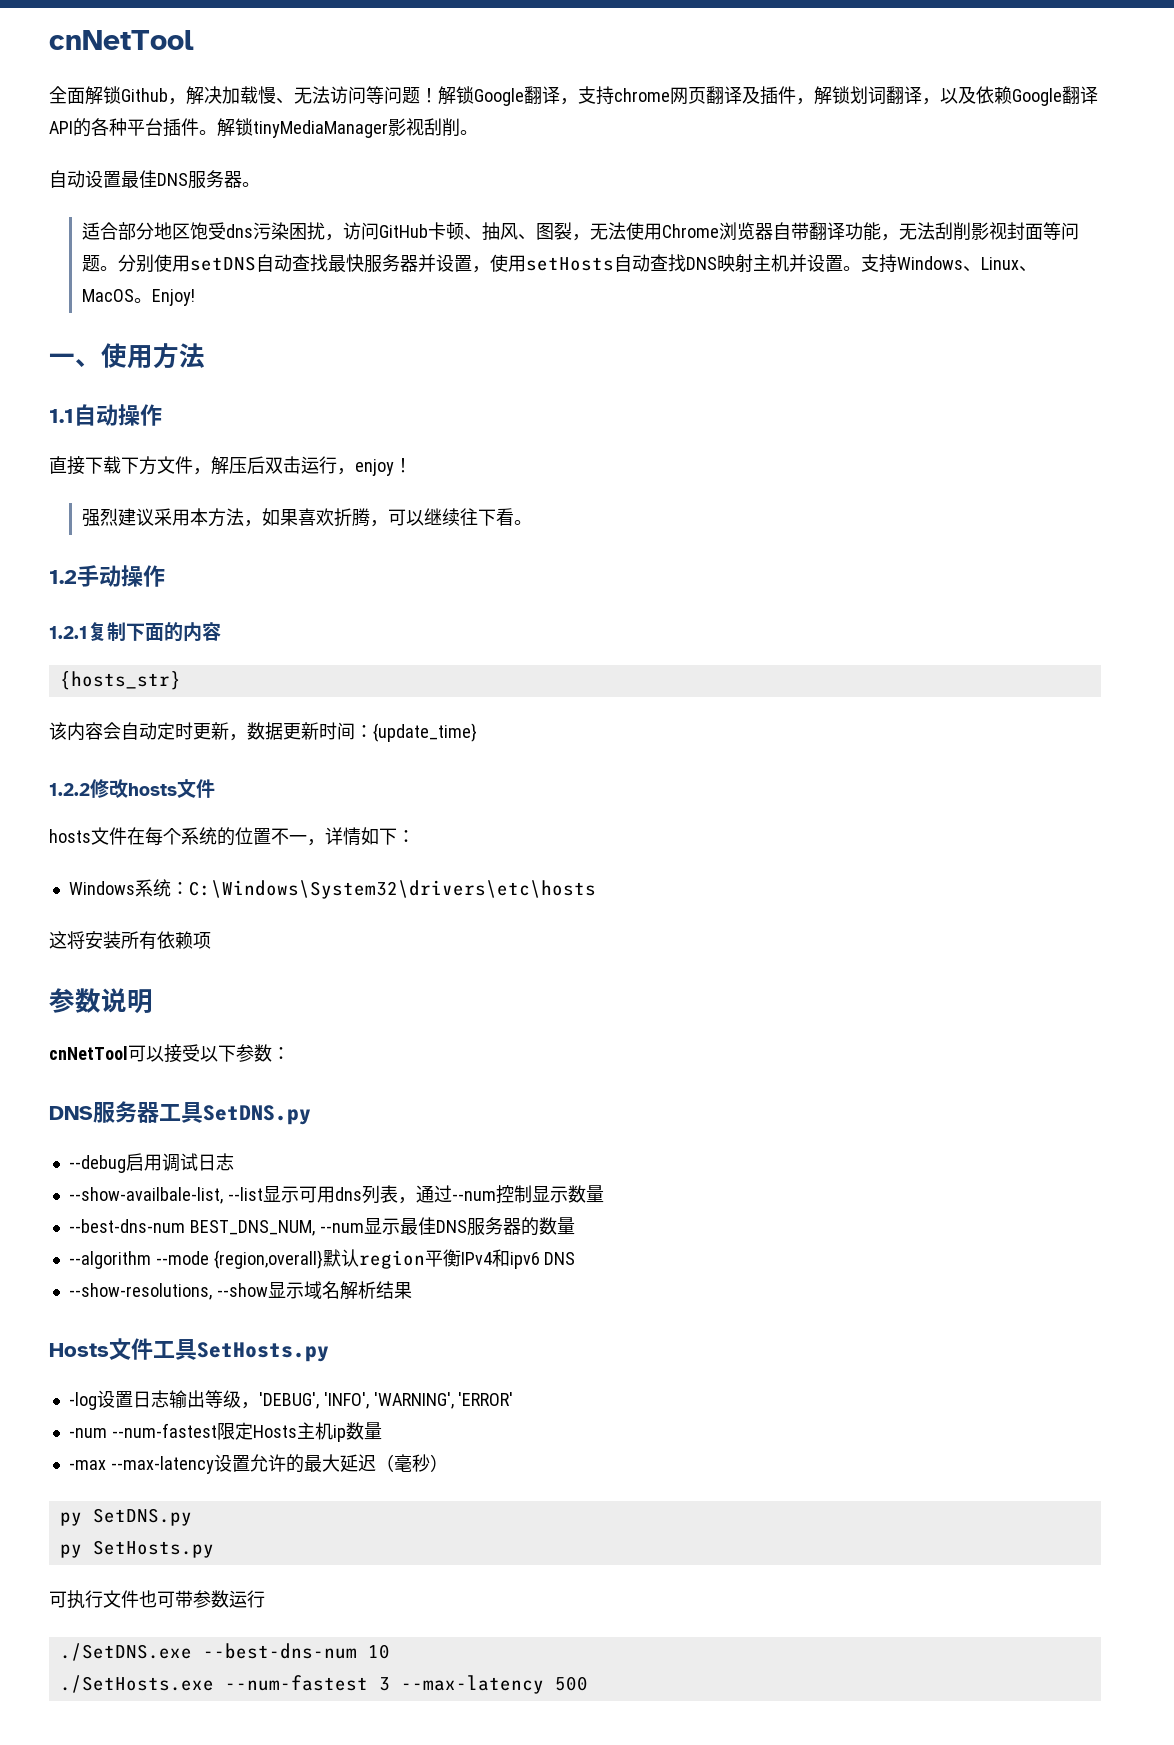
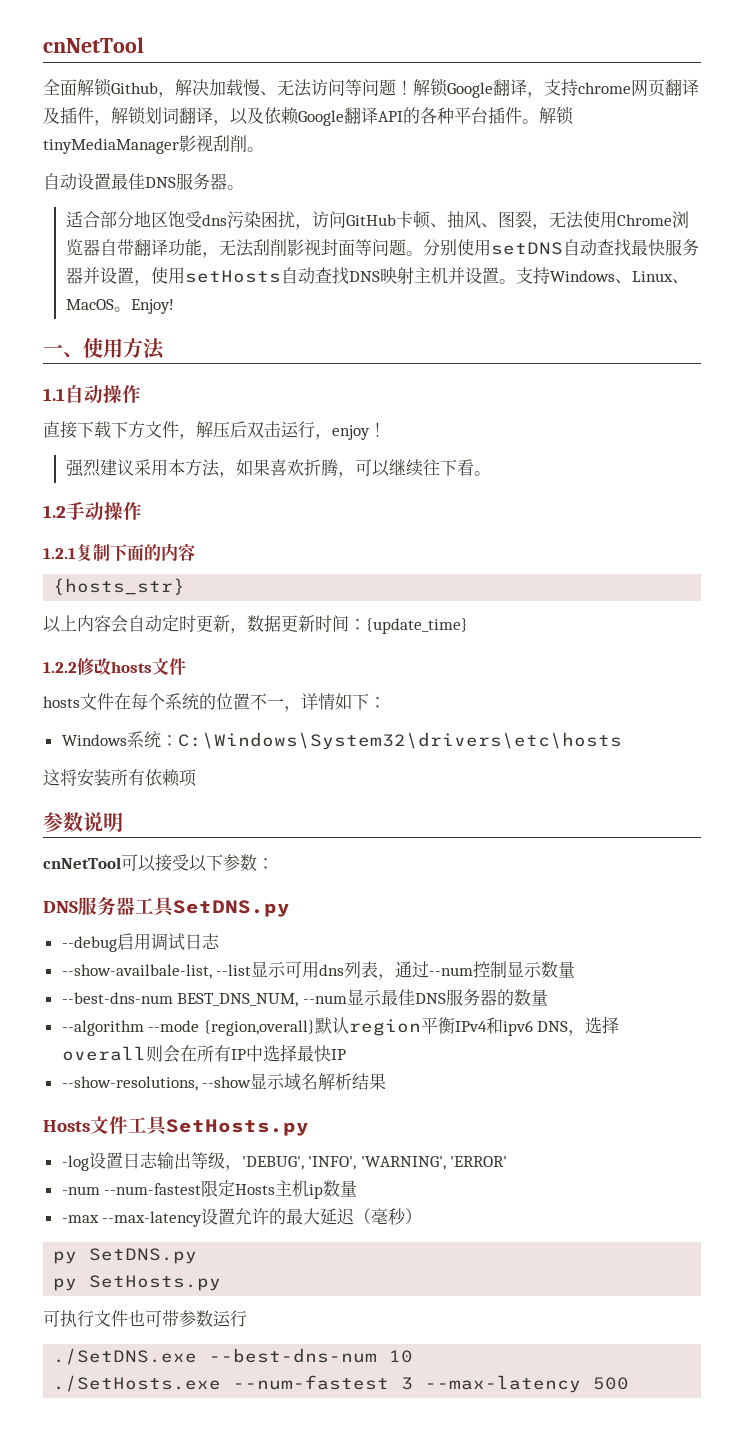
- 该内容会自动定时更新，数据更新时间：{update_time}
+ 以上内容会自动定时更新，数据更新时间：{update_time}
- --algorithm --mode {region,overall}默认region平衡IPv4和ipv6 DNS
+ --algorithm --mode {region,overall}默认region平衡IPv4和ipv6 DNS，选择overall则会在所有IP中选择最快IP

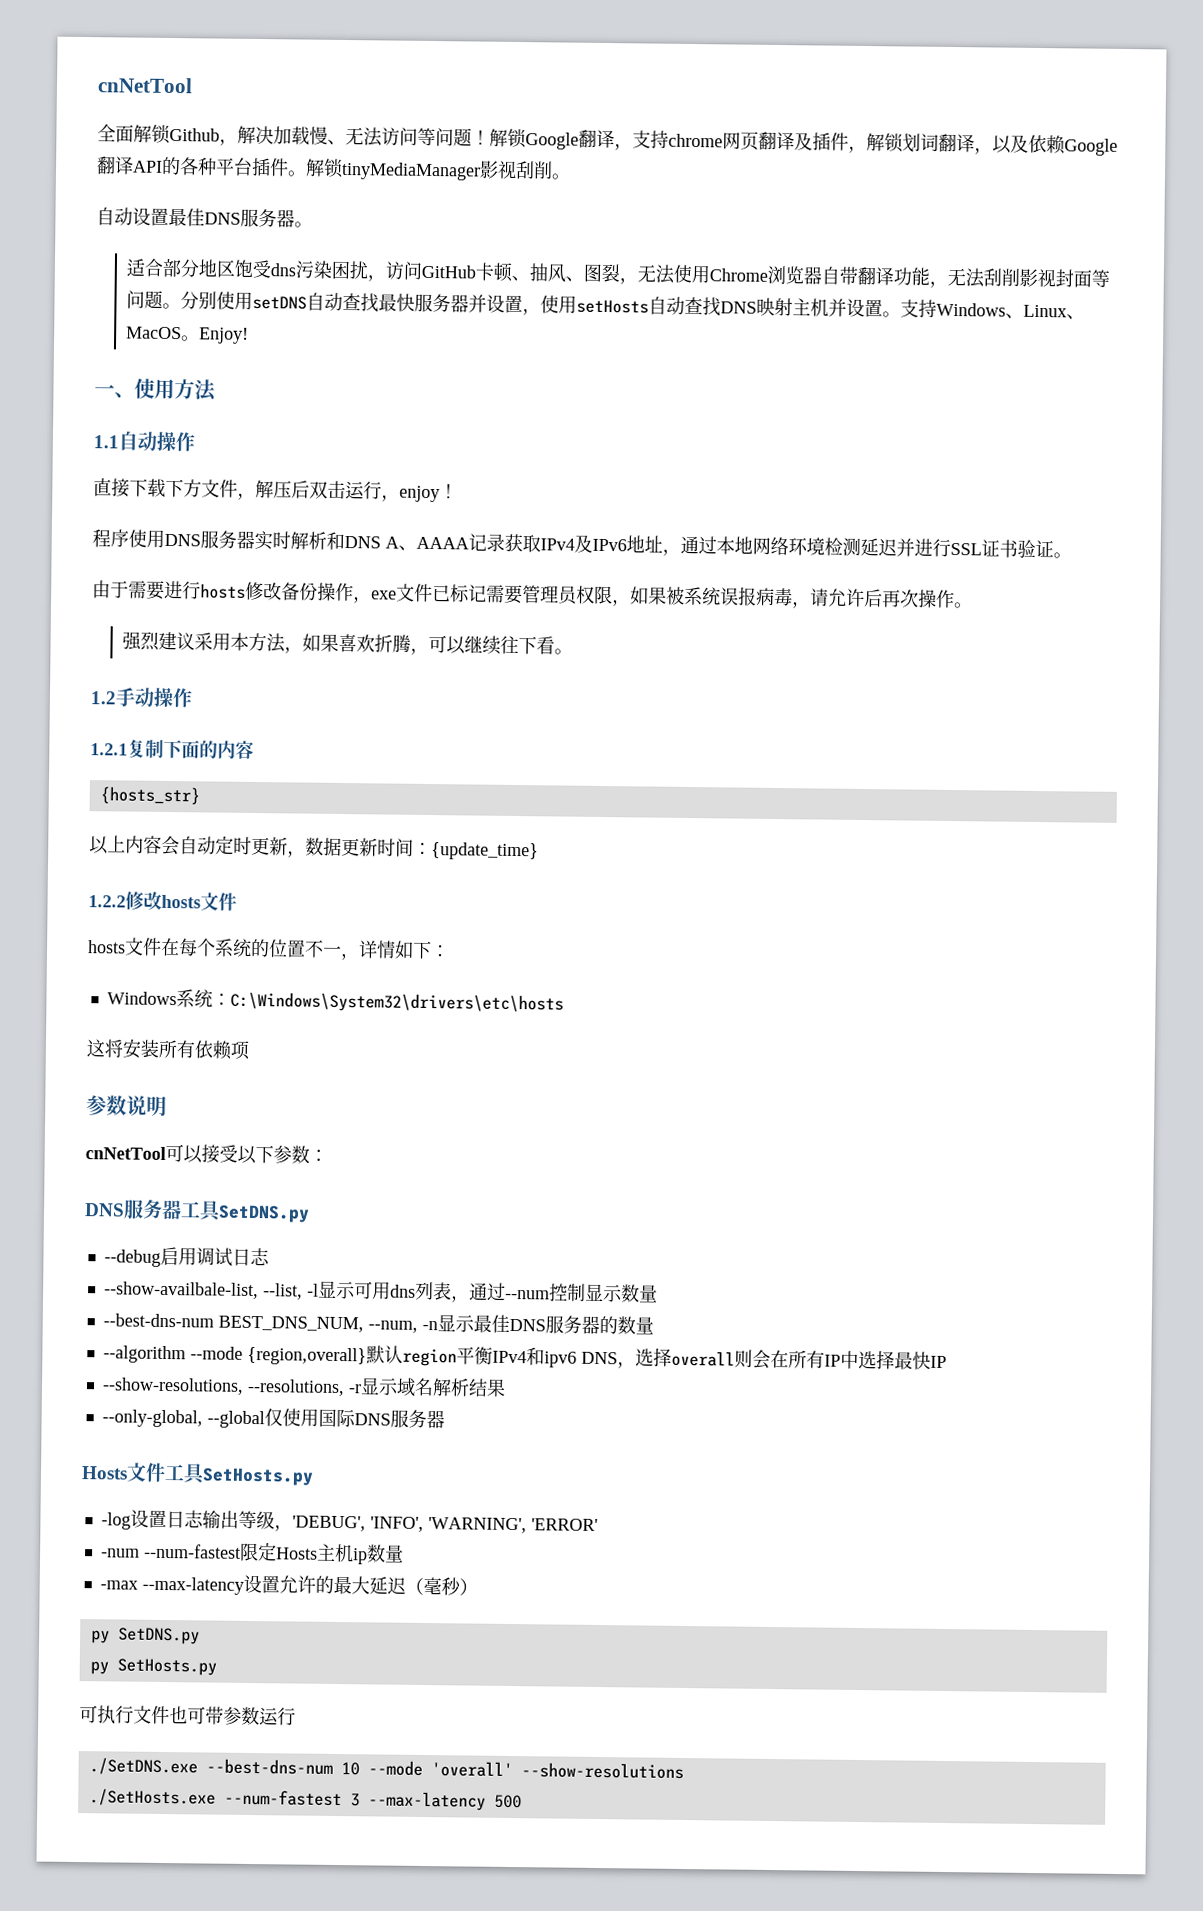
+ 程序使用DNS服务器实时解析和DNS A、AAAA记录获取IPv4及IPv6地址，通过本地网络环境检测延迟并进行SSL证书验证。
+ 由于需要进行hosts修改备份操作，exe文件已标记需要管理员权限，如果被系统误报病毒，请允许后再次操作。
- --show-availbale-list, --list显示可用dns列表，通过--num控制显示数量
+ --show-availbale-list, --list, -l显示可用dns列表，通过--num控制显示数量
- --best-dns-num BEST_DNS_NUM, --num显示最佳DNS服务器的数量
+ --best-dns-num BEST_DNS_NUM, --num, -n显示最佳DNS服务器的数量
- --show-resolutions, --show显示域名解析结果
+ --show-resolutions, --resolutions, -r显示域名解析结果
+ --only-global, --global仅使用国际DNS服务器
- ./SetDNS.exe --best-dns-num 10
+ ./SetDNS.exe --best-dns-num 10 --mode 'overall' --show-resolutions

